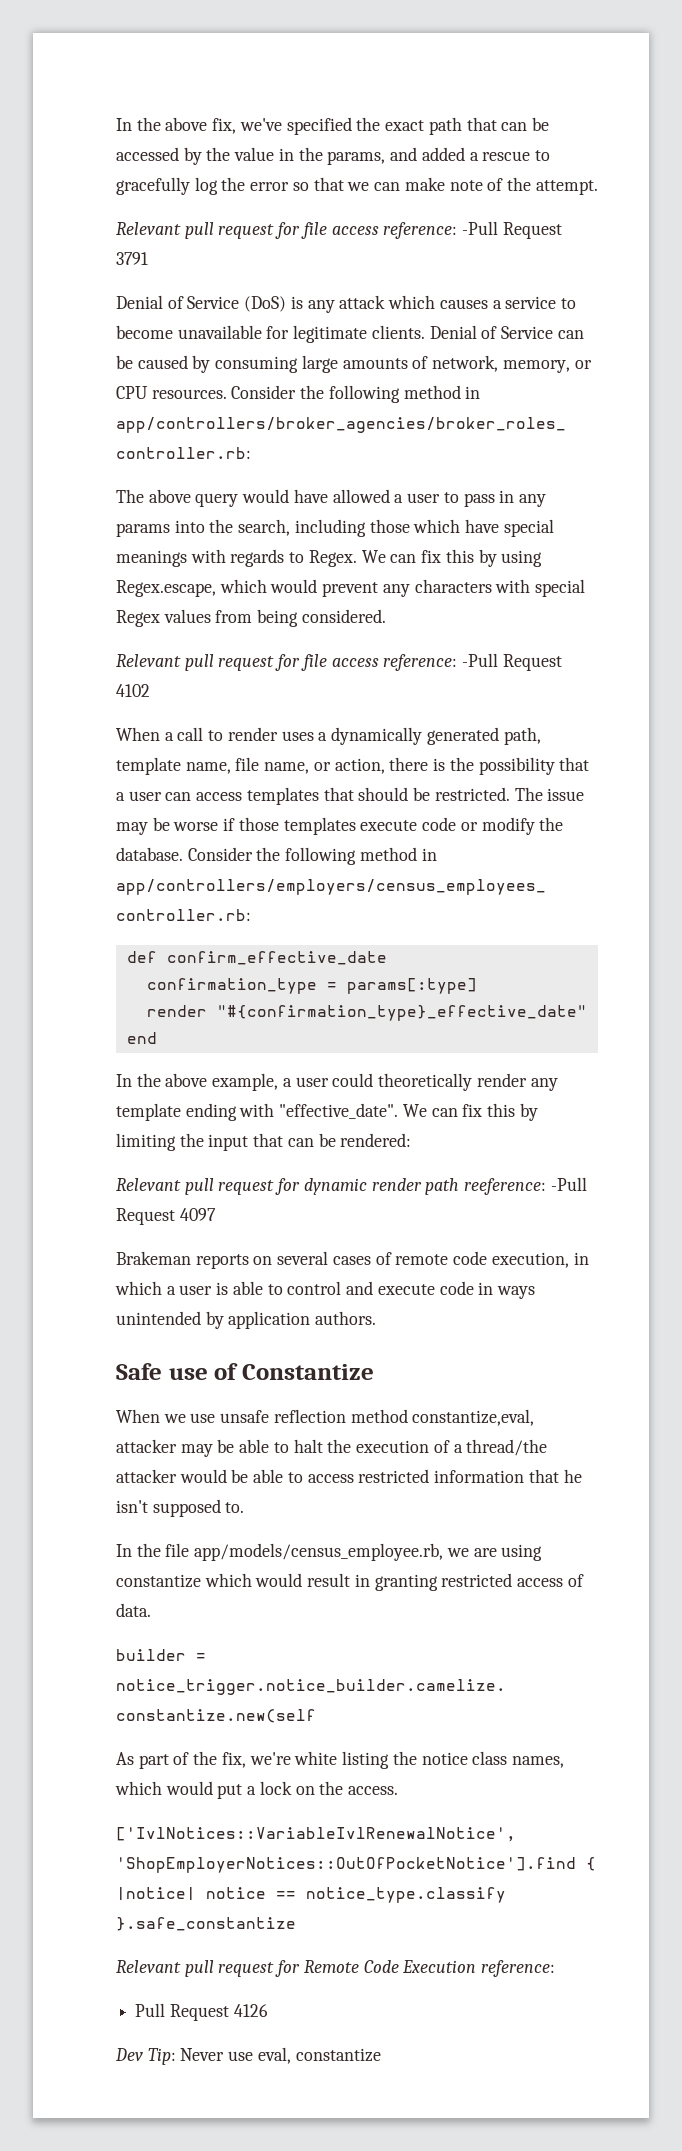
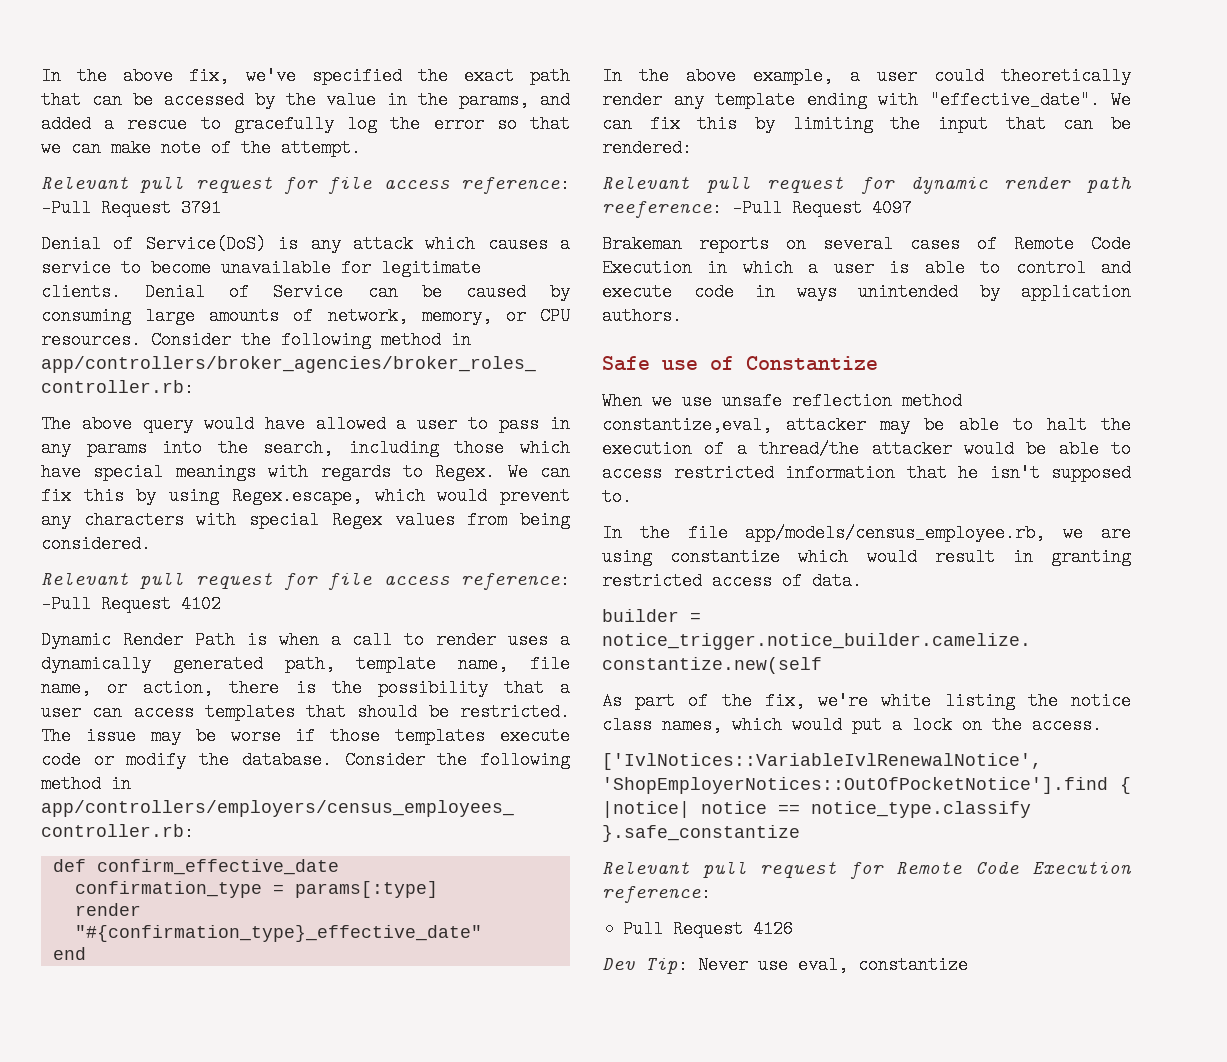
- Denial of Service (DoS) is any attack which causes a service to become unavailable for legitimate clients.
+ Denial of Service(DoS) is any attack which causes a service to become unavailable for legitimate clients.
- When a call to render uses a dynamically generated path, template name, file name, or action, there is the possibility that a user can access templates that should be restricted.
+ Dynamic Render Path is when a call to render uses a dynamically generated path, template name, file name, or action, there is the possibility that a user can access templates that should be restricted.
- Brakeman reports on several cases of remote code execution, in which a user is able to control and execute code in ways unintended by application authors.
+ Brakeman reports on several cases of Remote Code Execution in which a user is able to control and execute code in ways unintended by application authors.

